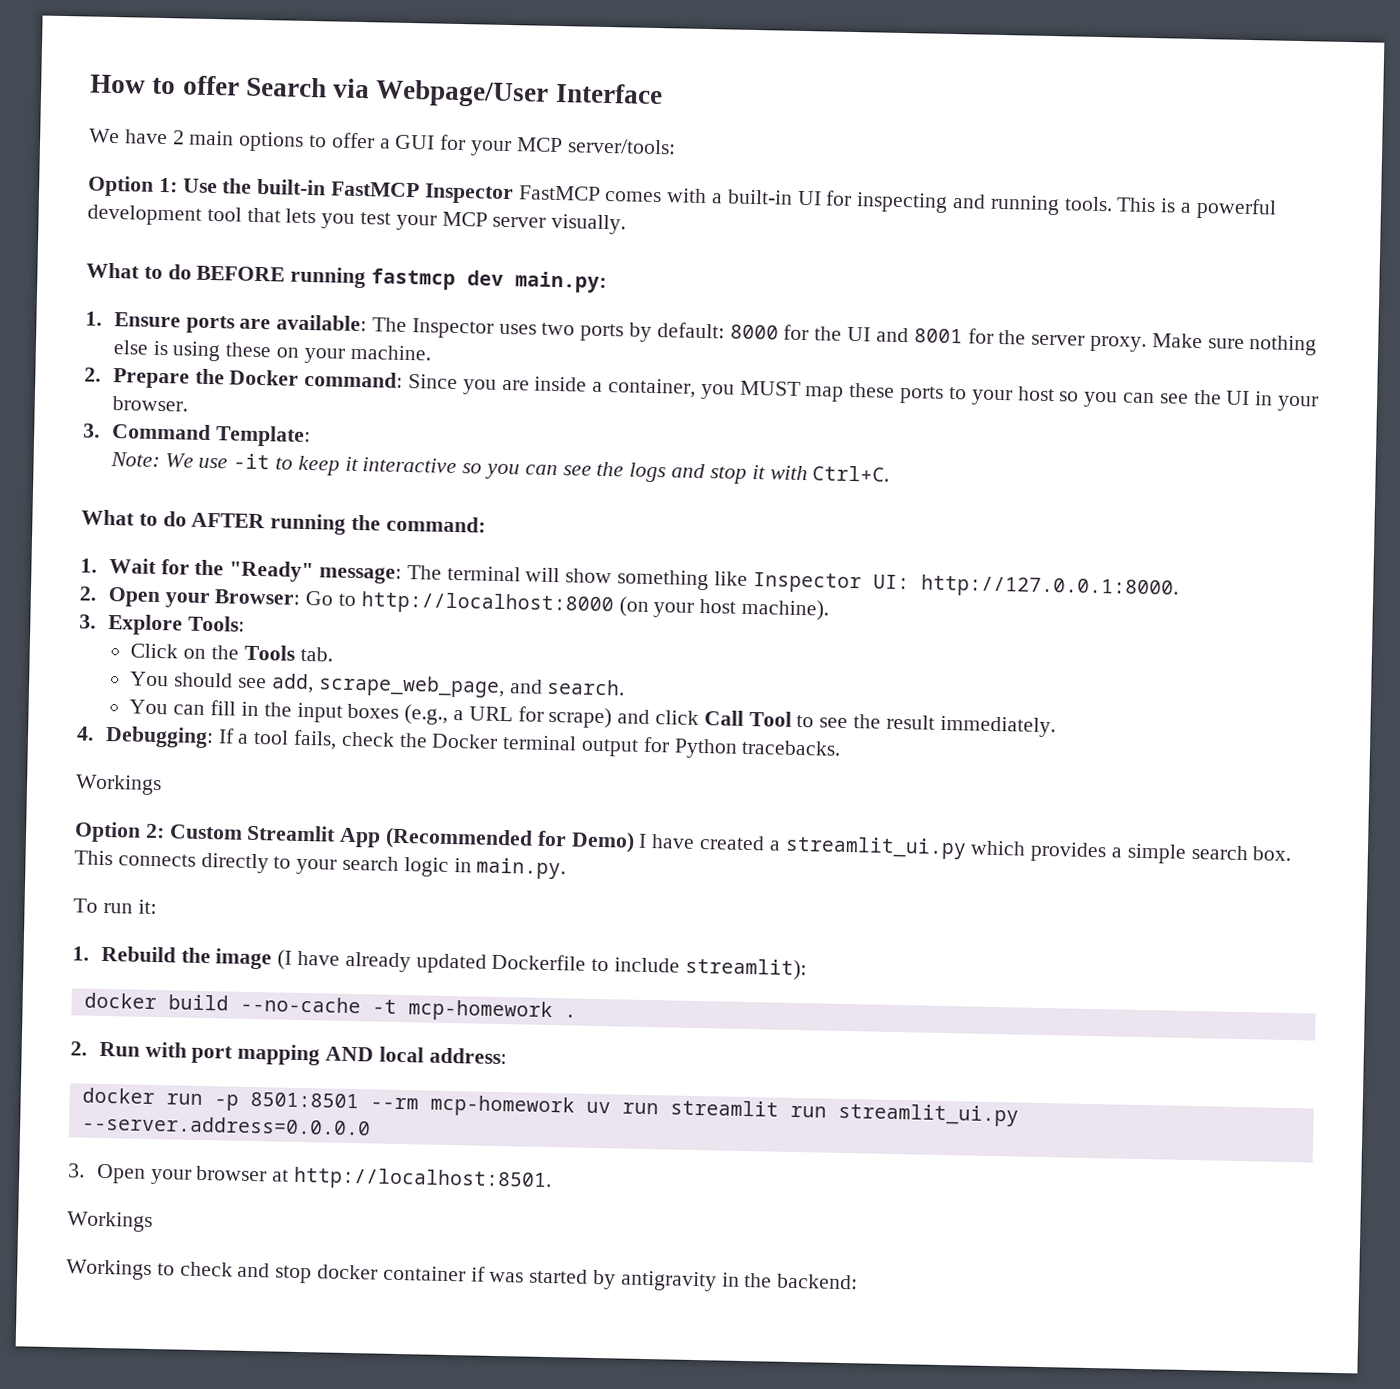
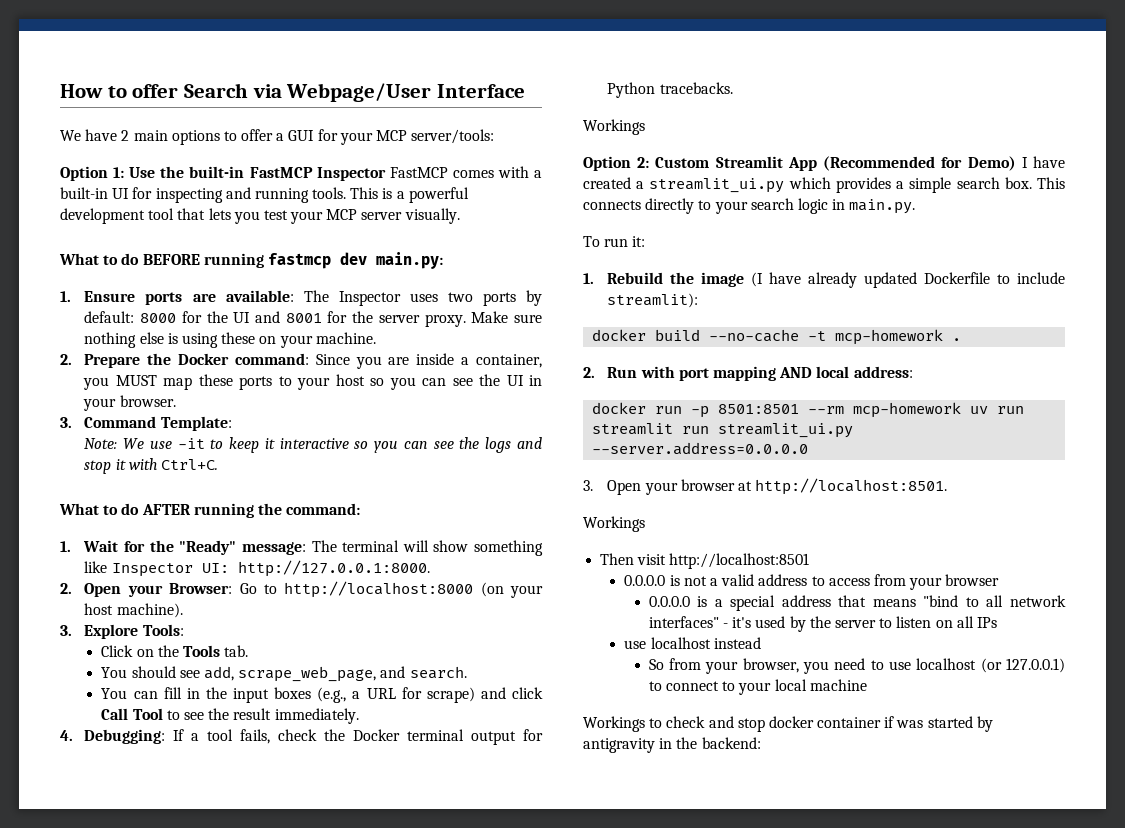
+ Then visit http://localhost:8501
+ 0.0.0.0 is not a valid address to access from your browser
+ 0.0.0.0 is a special address that means "bind to all network interfaces" - it's used by the server to listen on all IPs
+ use localhost instead
+ So from your browser, you need to use localhost (or 127.0.0.1) to connect to your local machine

